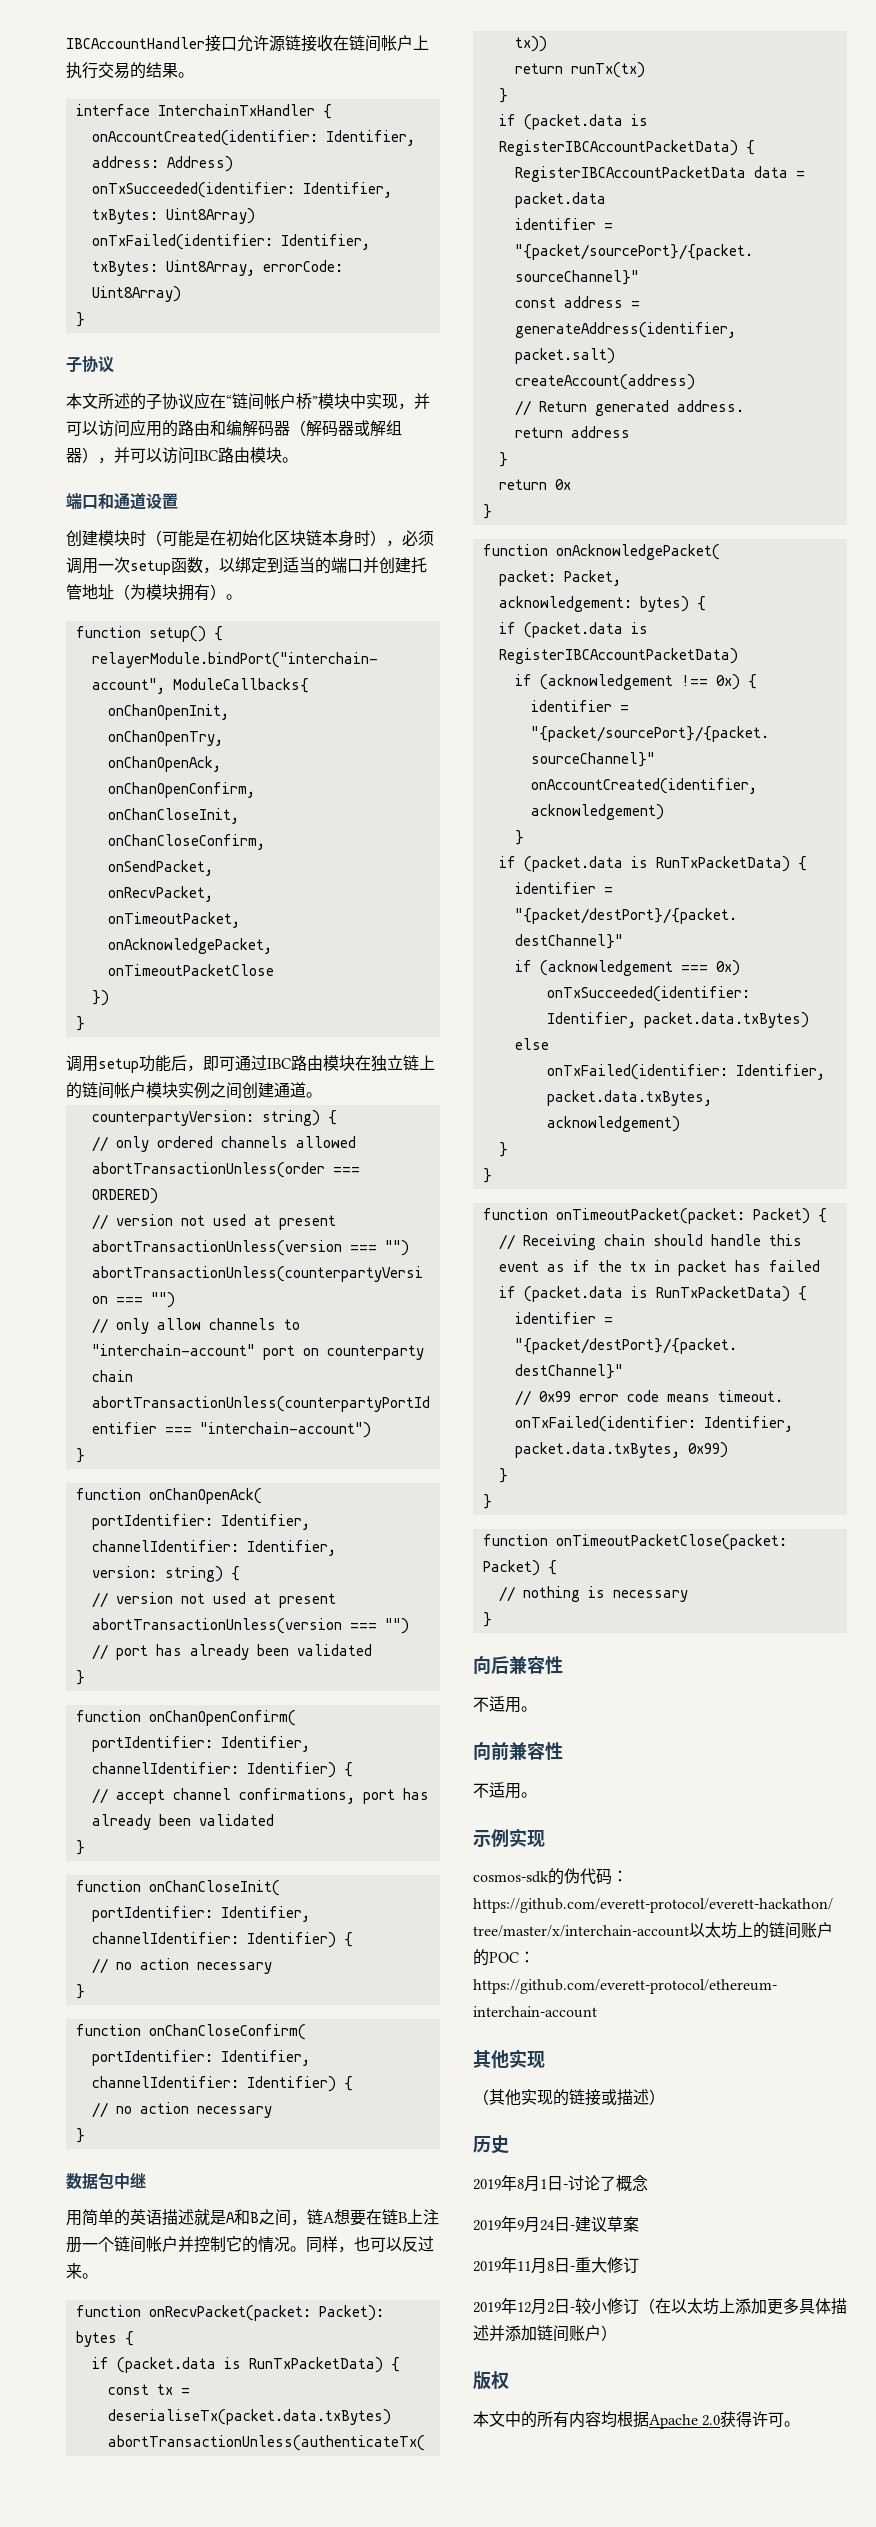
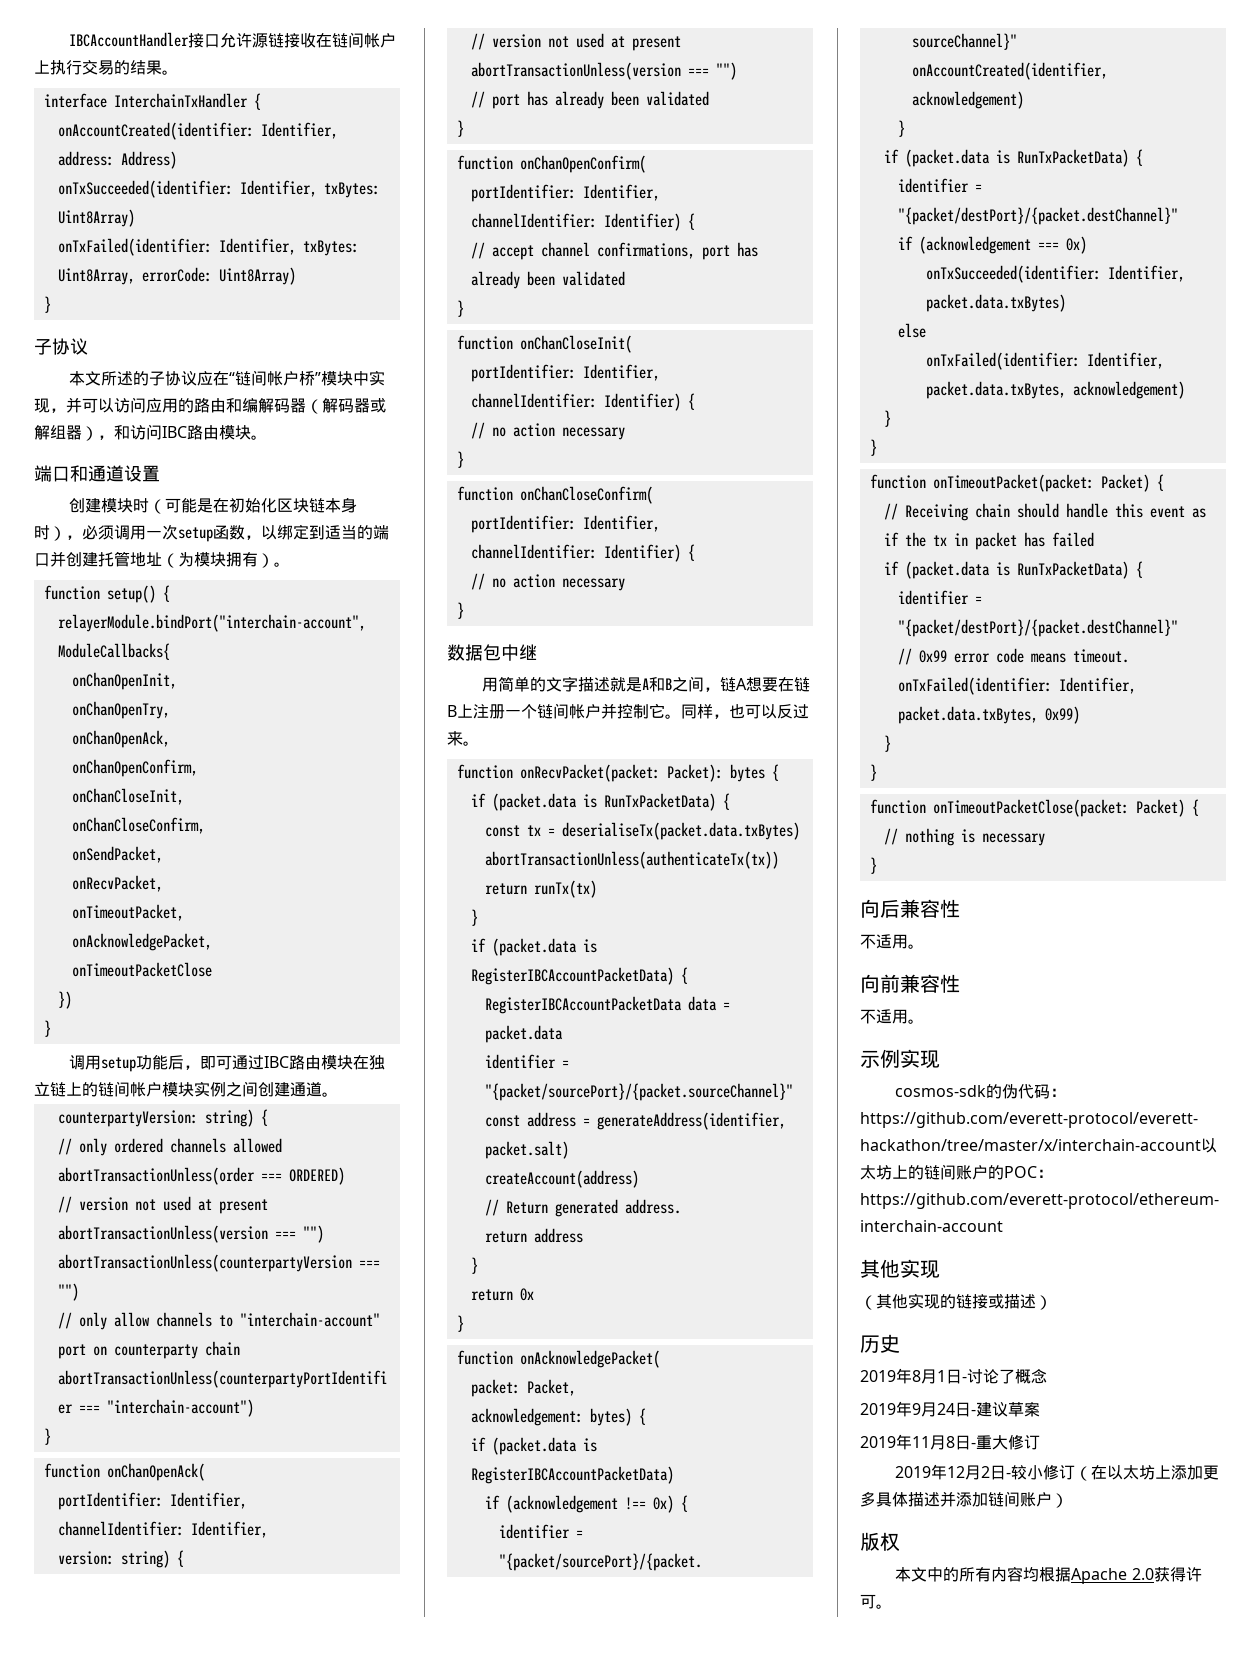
- 本文所述的子协议应在“链间帐户桥”模块中实现，并可以访问应用的路由和编解码器（解码器或解组器），并可以访问IBC路由模块。
+ 本文所述的子协议应在“链间帐户桥”模块中实现，并可以访问应用的路由和编解码器（解码器或解组器），和访问IBC路由模块。
- 用简单的英语描述就是A和B之间，链A想要在链B上注册一个链间帐户并控制它的情况。
+ 用简单的文字描述就是A和B之间，链A想要在链B上注册一个链间帐户并控制它。

